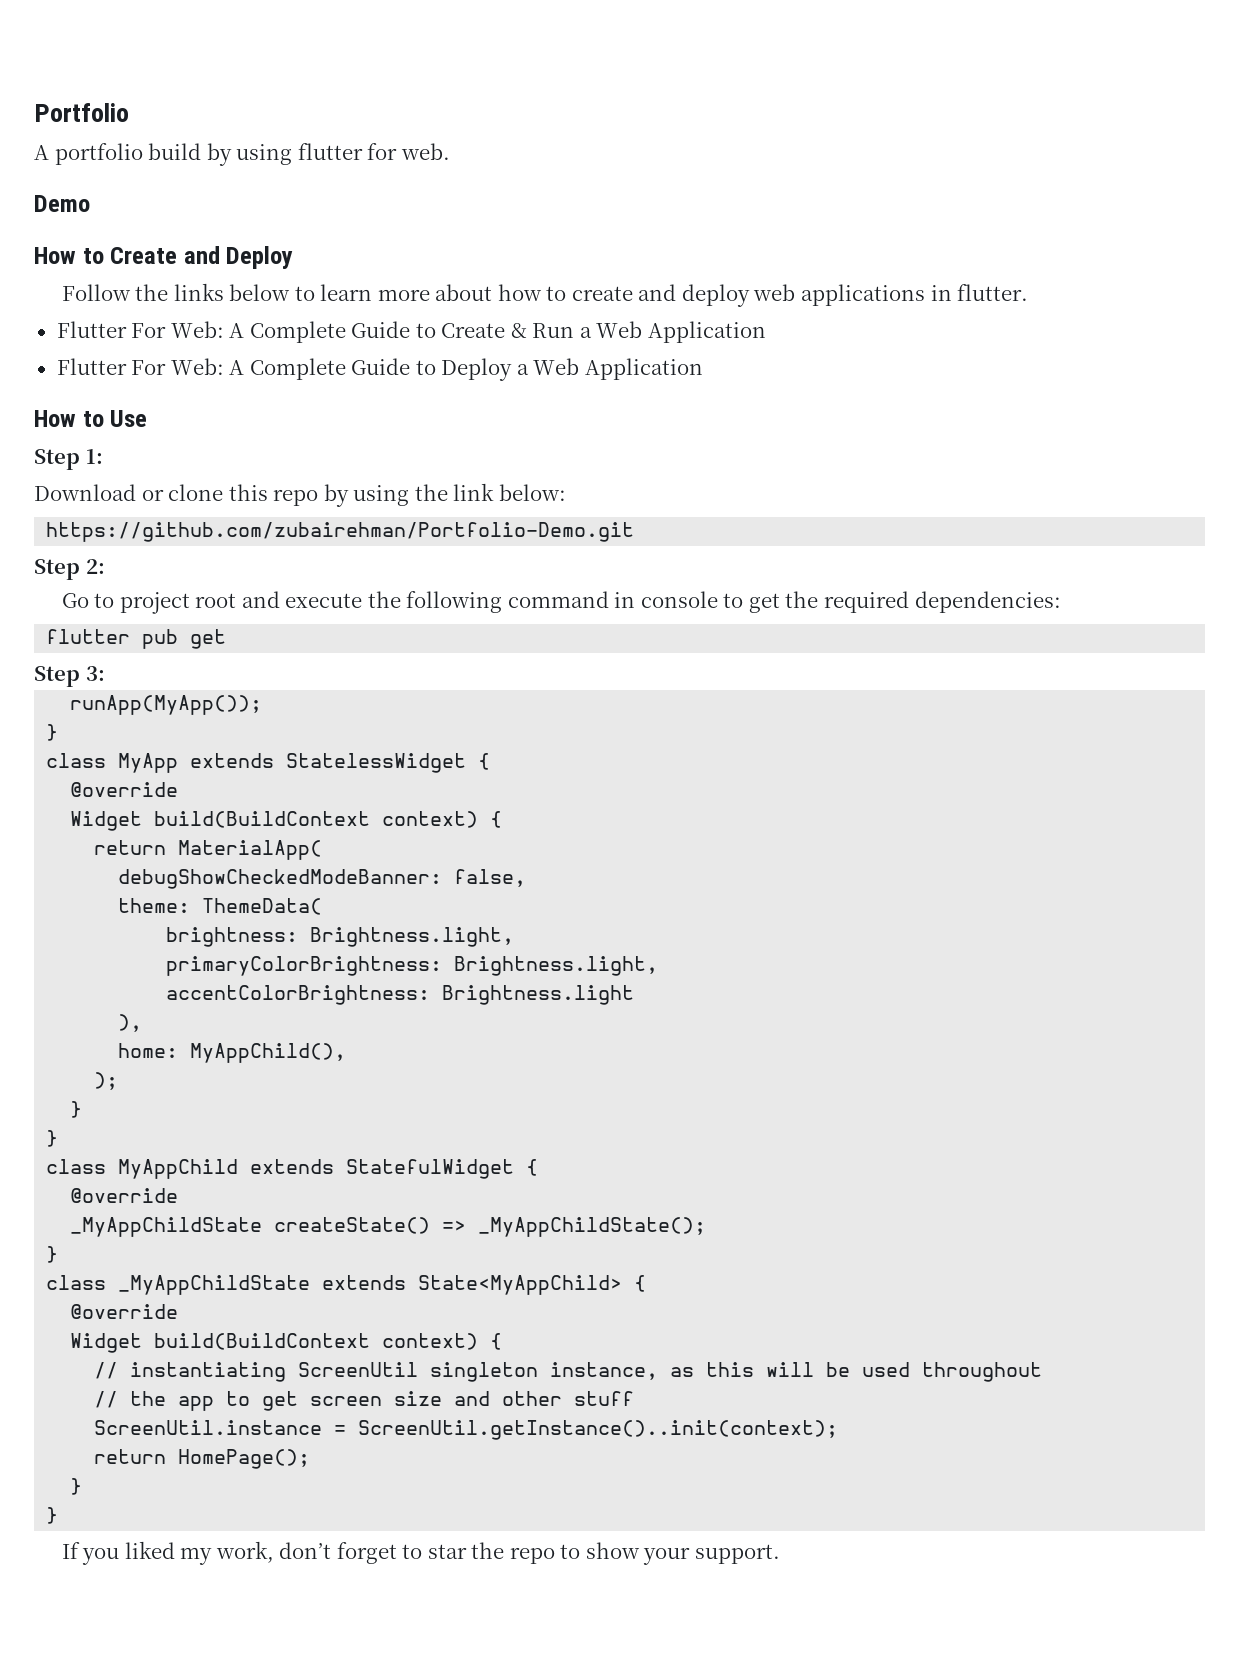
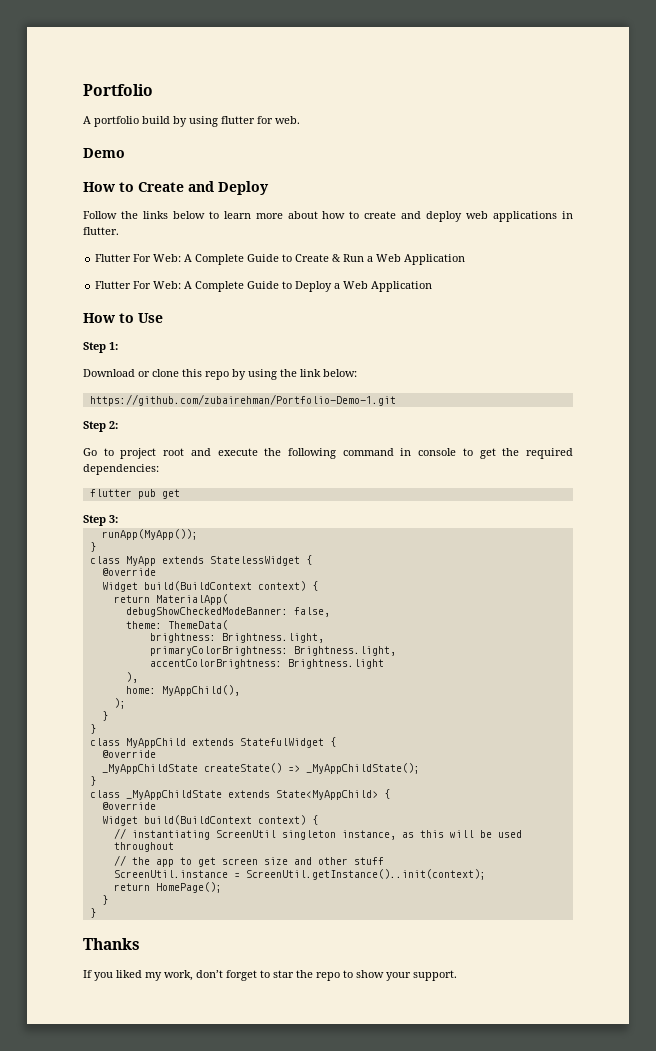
- https://github.com/zubairehman/Portfolio-Demo.git
+ https://github.com/zubairehman/Portfolio-Demo-1.git
+ Thanks

